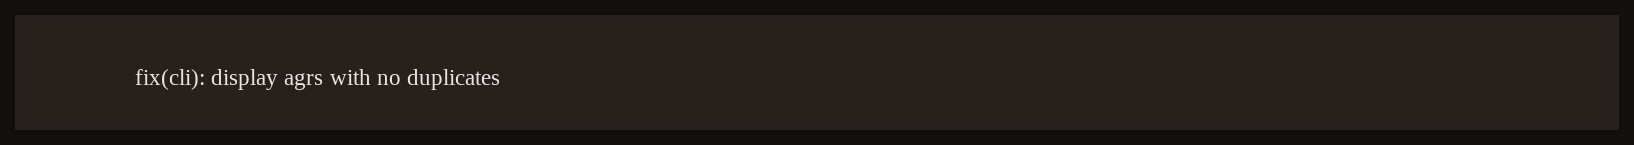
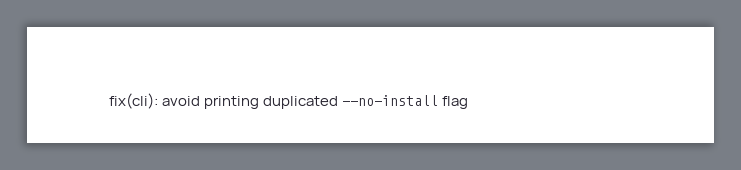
- fix(cli): display agrs with no duplicates
+ fix(cli): avoid printing duplicated --no-install flag

